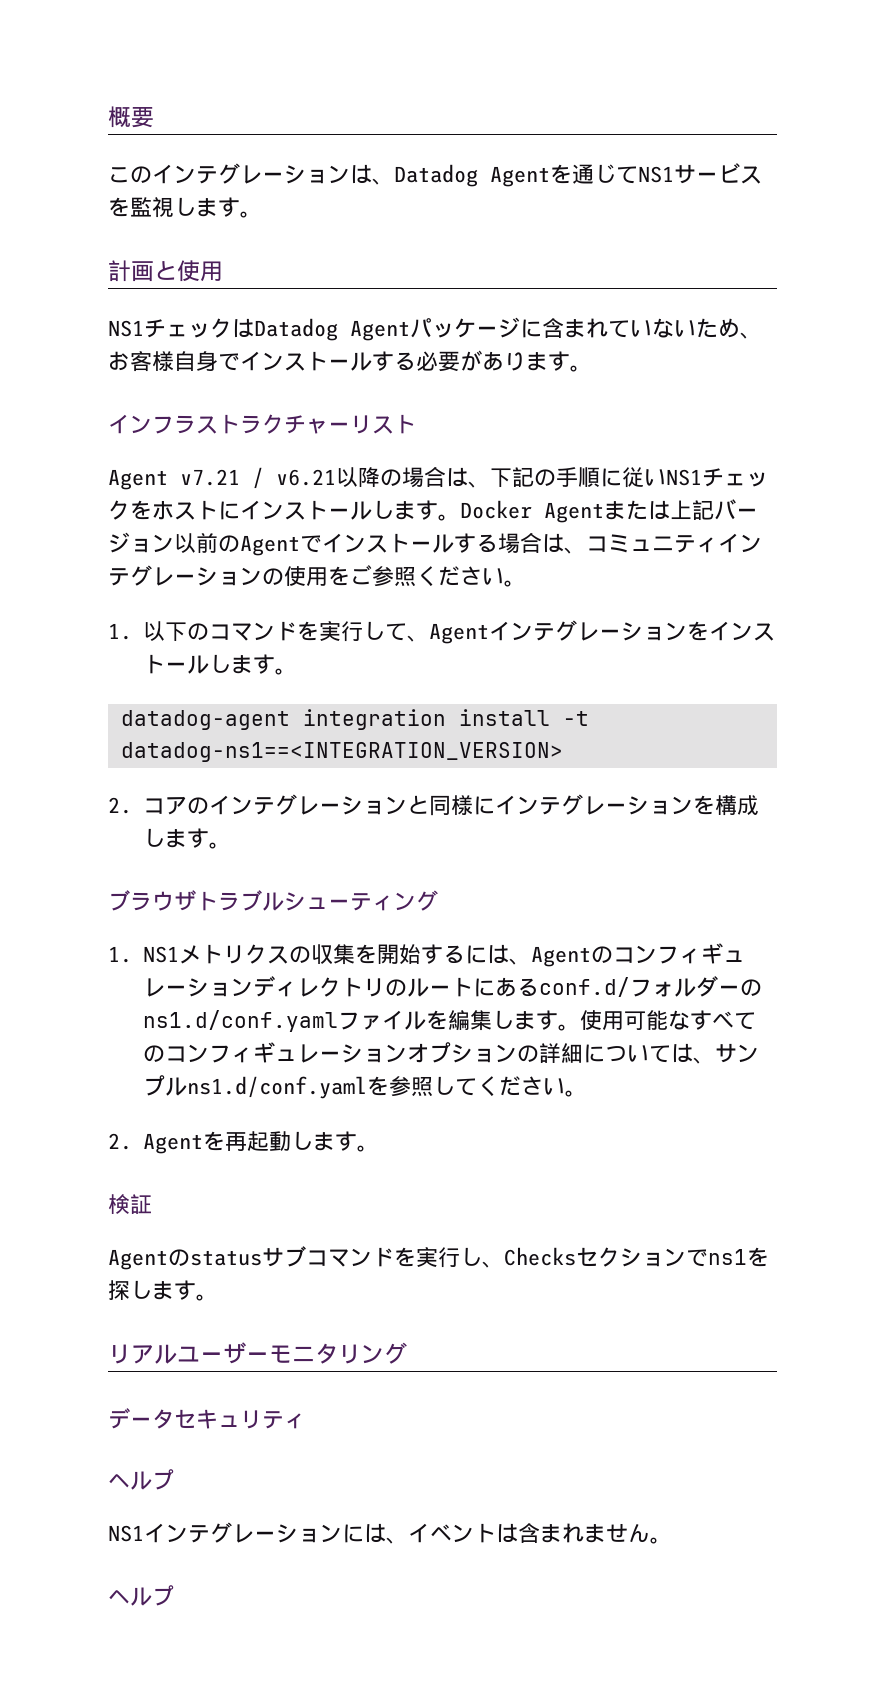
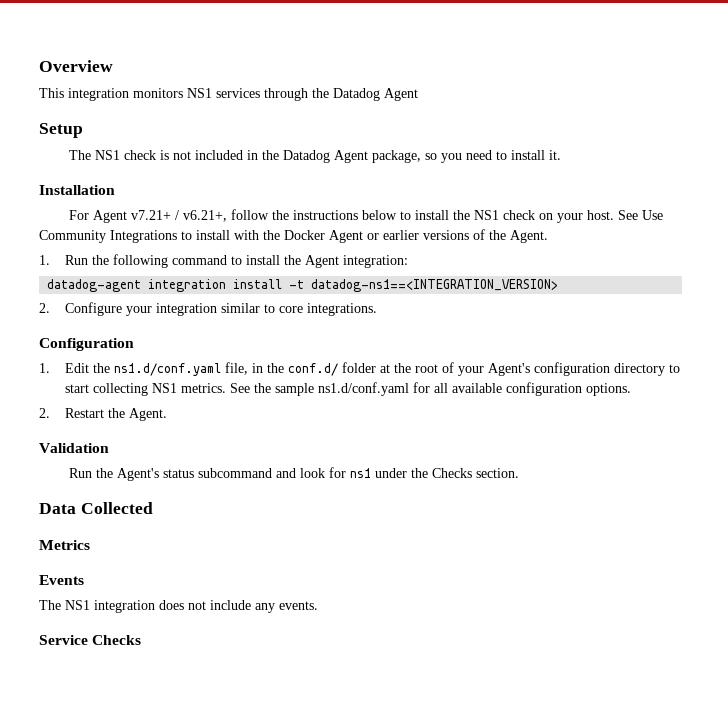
- 概要
- このインテグレーションは、Datadog Agentを通じてNS1サービスを監視します。
- 計画と使用
- NS1チェックはDatadog Agentパッケージに含まれていないため、お客様自身でインストールする必要があります。
- インフラストラクチャーリスト
- Agent v7.21 / v6.21以降の場合は、下記の手順に従いNS1チェックをホストにインストールします。Docker Agentまたは上記バージョン以前のAgentでインストールする場合は、コミュニティインテグレーションの使用をご参照ください。
- 1.以下のコマンドを実行して、Agentインテグレーションをインストールします。
+ Overview
+ This integration monitors NS1 services through the Datadog Agent
+ Setup
+ The NS1 check is not included in the Datadog Agent package, so you need to install it.
+ Installation
+ For Agent v7.21+ / v6.21+, follow the instructions below to install the NS1 check on your host. See Use Community Integrations to install with the Docker Agent or earlier versions of the Agent.
+ 1. Run the following command to install the Agent integration:
- 2.コアのインテグレーションと同様にインテグレーションを構成します。
- ブラウザトラブルシューティング
- 1. NS1メトリクスの収集を開始するには、Agentのコンフィギュレーションディレクトリのルートにあるconf.d/フォルダーのns1.d/conf.yamlファイルを編集します。使用可能なすべてのコンフィギュレーションオプションの詳細については、サンプルns1.d/conf.yamlを参照してください。
- 2. Agentを再起動します。
- 検証
- Agentのstatusサブコマンドを実行し、Checksセクションでns1を探します。
- リアルユーザーモニタリング
- データセキュリティ
- ヘルプ
- NS1インテグレーションには、イベントは含まれません。
- ヘルプ
+ 2. Configure your integration similar to core integrations.
+ Configuration
+ 1. Edit the ns1.d/conf.yaml file, in the conf.d/ folder at the root of your Agent's configuration directory to start collecting NS1 metrics. See the sample ns1.d/conf.yaml for all available configuration options.
+ 2. Restart the Agent.
+ Validation
+ Run the Agent's status subcommand and look for ns1 under the Checks section.
+ Data Collected
+ Metrics
+ Events
+ The NS1 integration does not include any events.
+ Service Checks

